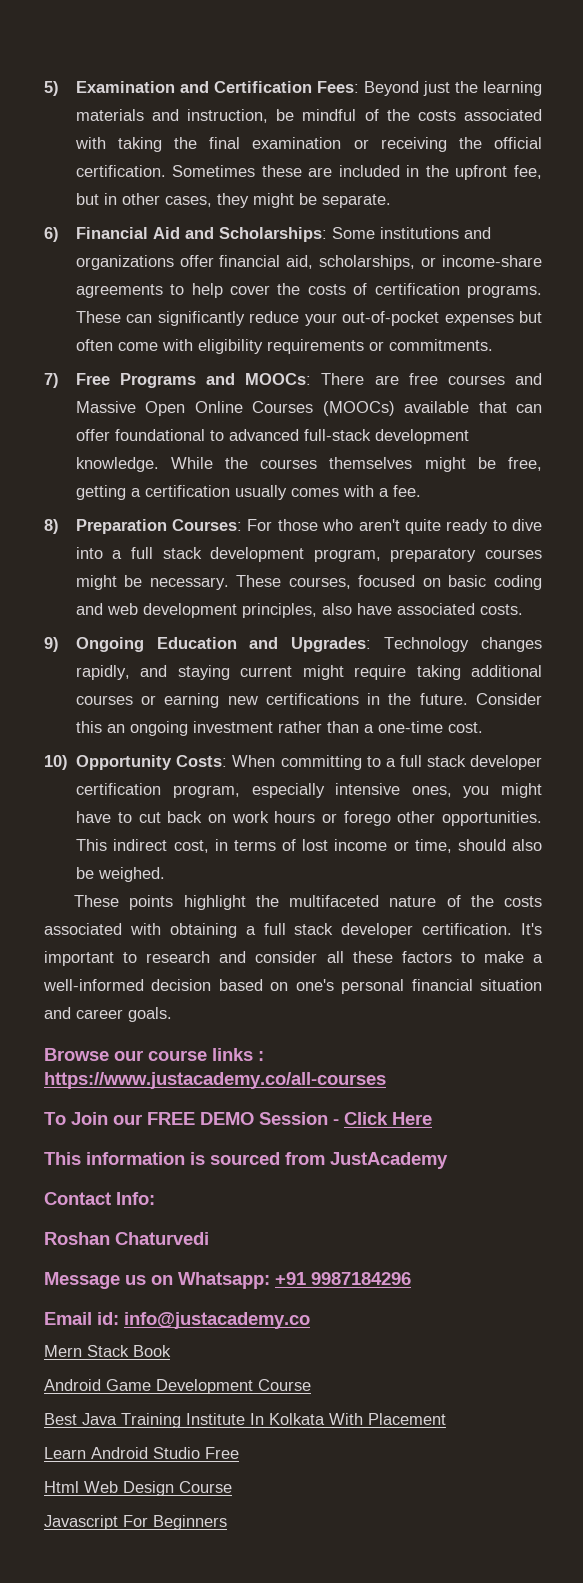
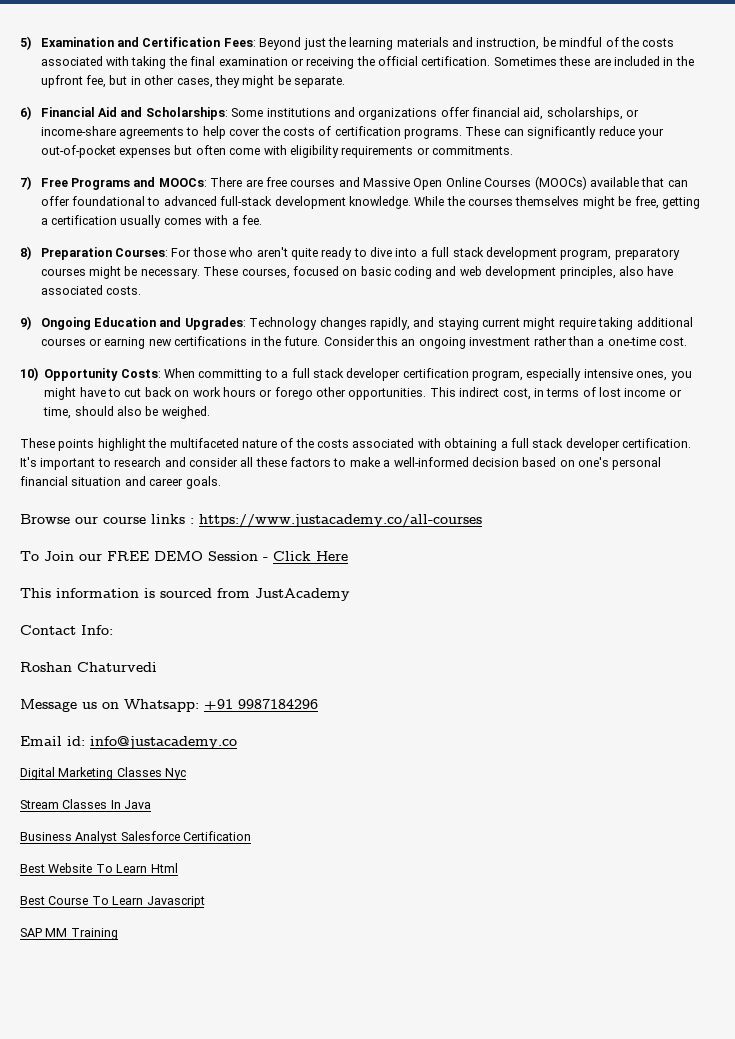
- Mern Stack Book
- Android Game Development Course
- Best Java Training Institute In Kolkata With Placement
- Learn Android Studio Free
- Html Web Design Course
- Javascript For Beginners
+ Digital Marketing Classes Nyc
+ Stream Classes In Java
+ Business Analyst Salesforce Certification
+ Best Website To Learn Html
+ Best Course To Learn Javascript
+ SAP MM Training

